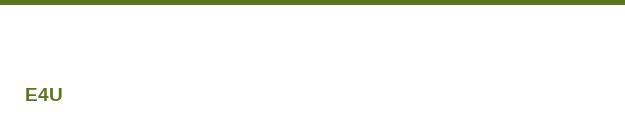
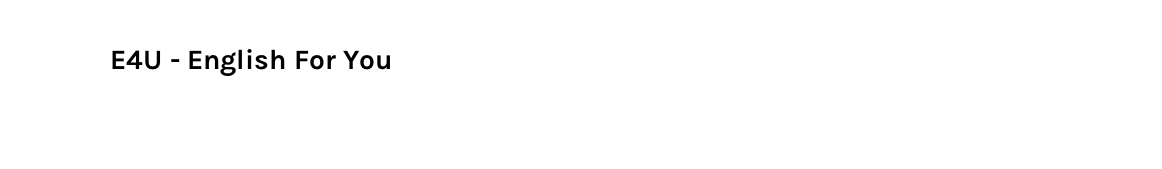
- E4U
+ E4U - English For You

